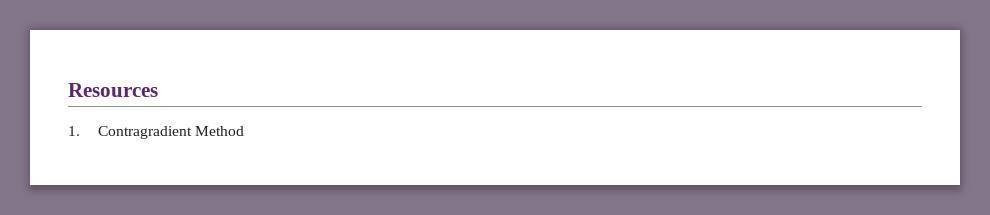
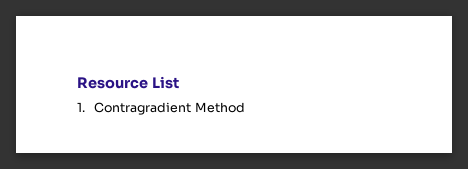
- Resources
+ Resource List

